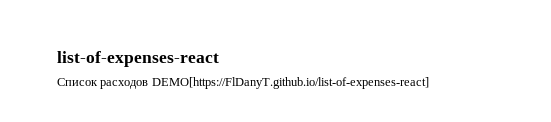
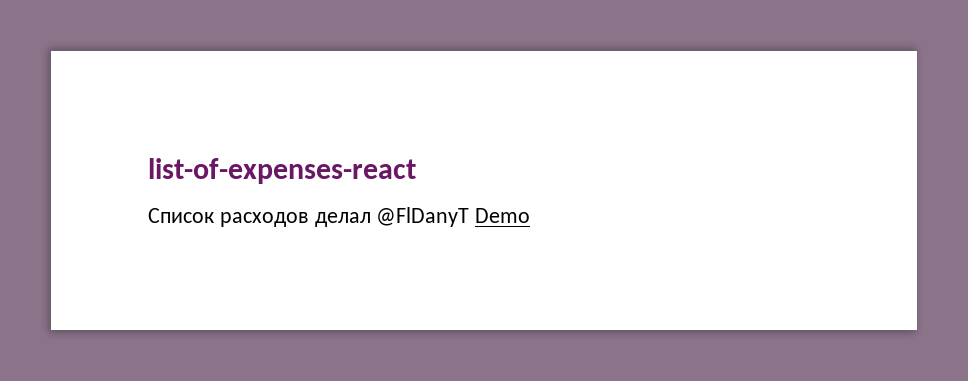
- Список расходов DEMO[https://FlDanyT.github.io/list-of-expenses-react]
+ Список расходов делал @FlDanyT Demo

